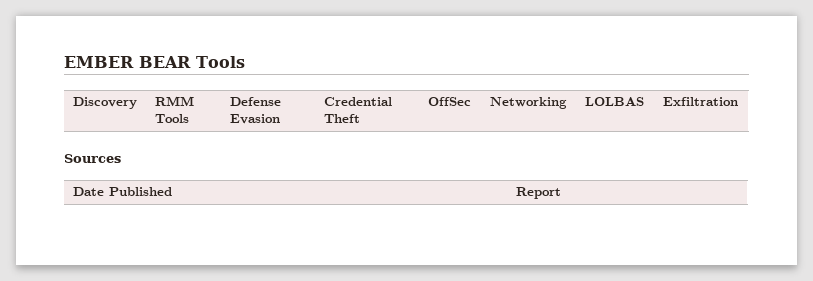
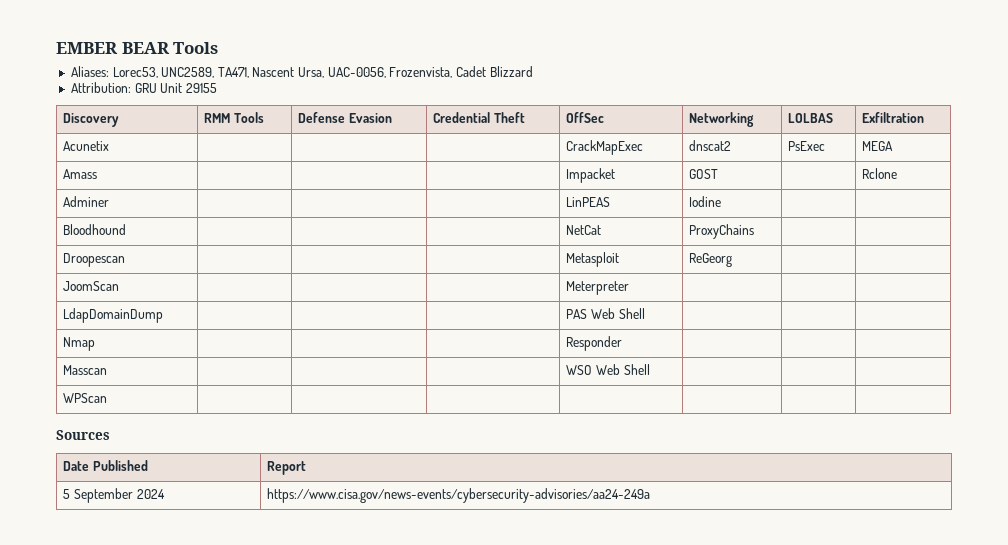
+ Aliases: Lorec53, UNC2589, TA471, Nascent Ursa, UAC-0056, Frozenvista, Cadet Blizzard
+ Attribution: GRU Unit 29155
+ Acunetix | | | | CrackMapExec | dnscat2 | PsExec | MEGA
+ Amass | | | | Impacket | GOST | | Rclone
+ Adminer | | | | LinPEAS | Iodine | |
+ Bloodhound | | | | NetCat | ProxyChains | |
+ Droopescan | | | | Metasploit | ReGeorg | |
+ JoomScan | | | | Meterpreter | | |
+ LdapDomainDump | | | | PAS Web Shell | | |
+ Nmap | | | | Responder | | |
+ Masscan | | | | WSO Web Shell | | |
+ WPScan | | | | | | |
+ 5 September 2024 | https://www.cisa.gov/news-events/cybersecurity-advisories/aa24-249a

